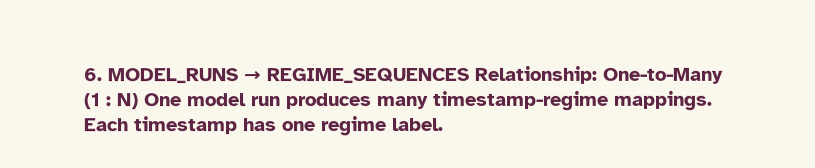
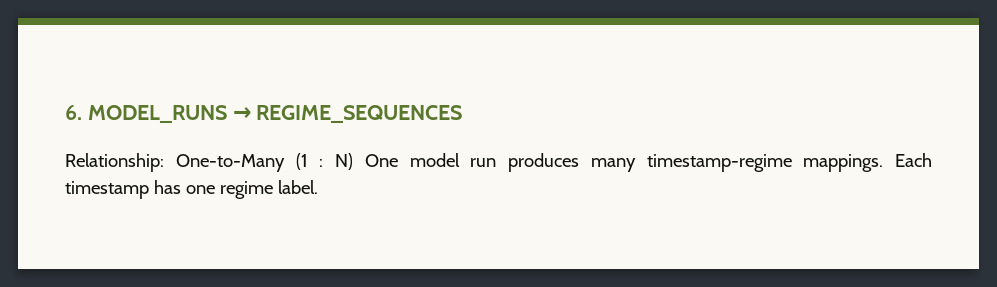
- 6. MODEL_RUNS → REGIME_SEQUENCES Relationship: One-to-Many (1 : N) One model run produces many timestamp-regime mappings.
+ 6. MODEL_RUNS → REGIME_SEQUENCES
+ Relationship: One-to-Many (1 : N) One model run produces many timestamp-regime mappings.

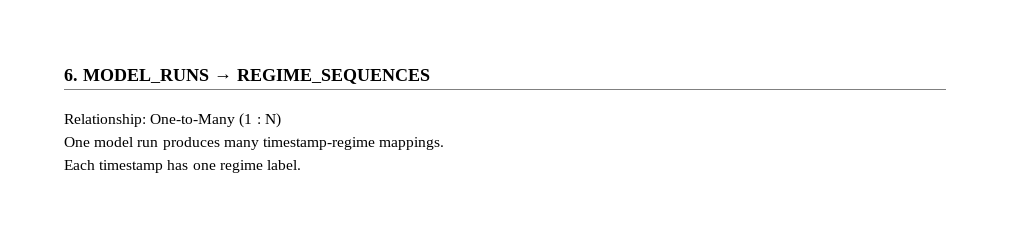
- Relationship: One-to-Many (1 : N) One model run produces many timestamp-regime mappings. Each timestamp has one regime label.
+ Relationship: One-to-Many (1 : N)
+ One model run produces many timestamp-regime mappings.
+ Each timestamp has one regime label.

